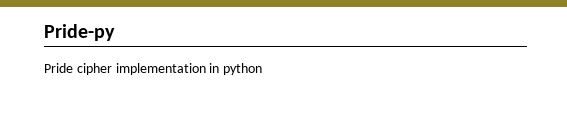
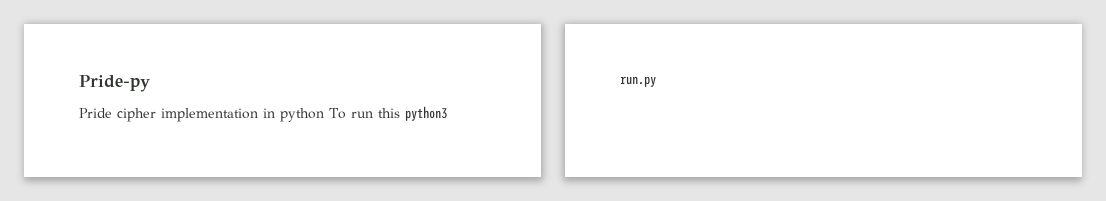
- Pride cipher implementation in python
+ Pride cipher implementation in python To run this python3 run.py

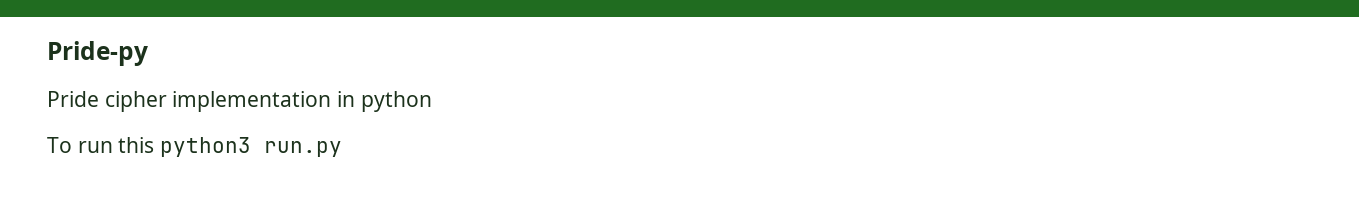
- Pride cipher implementation in python To run this python3 run.py
+ Pride cipher implementation in python
+ To run this python3 run.py

